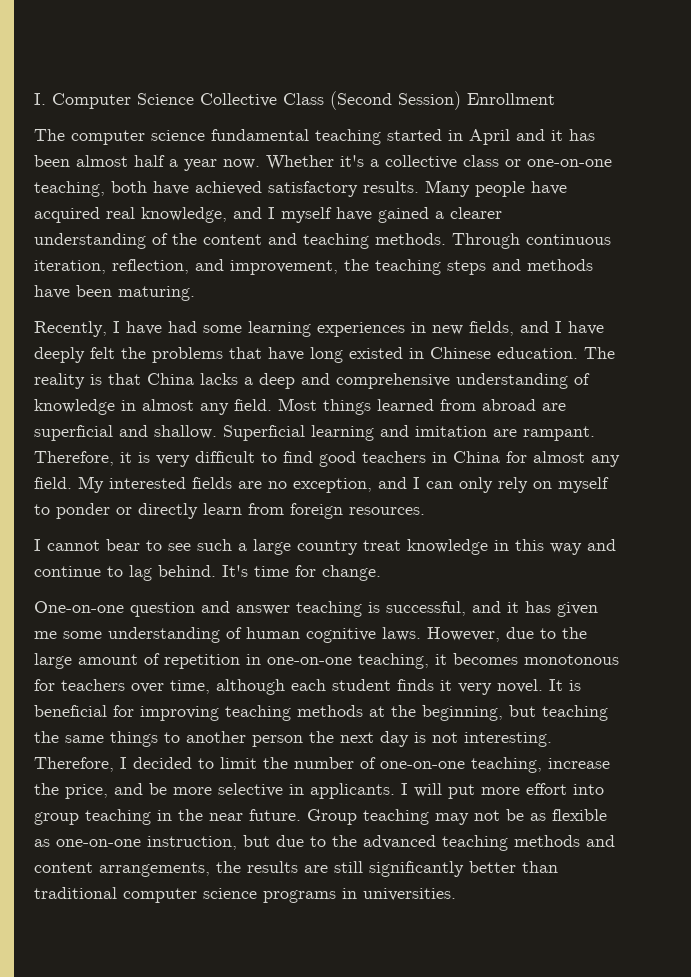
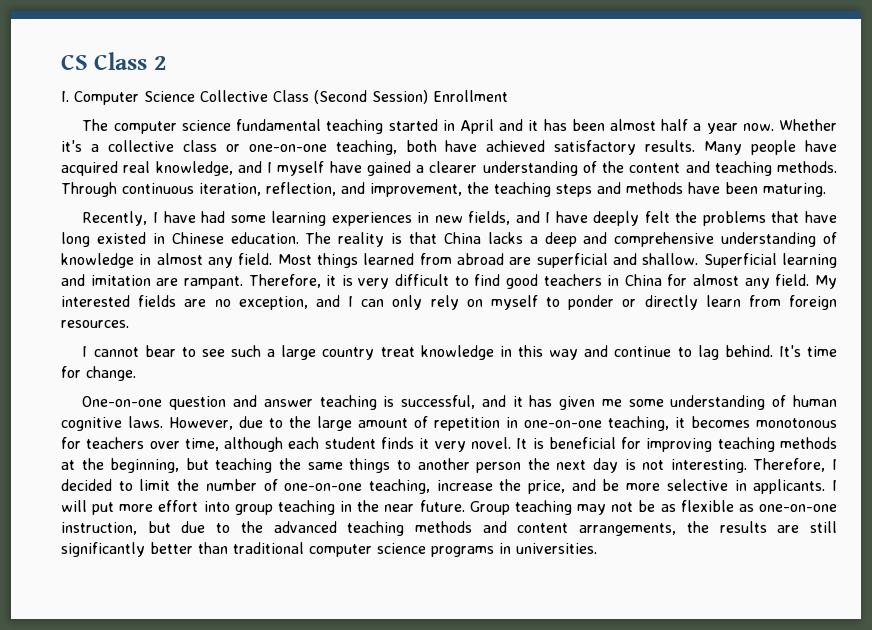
+ CS Class 2

